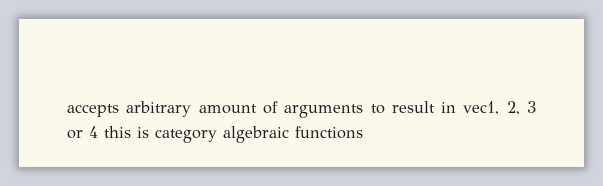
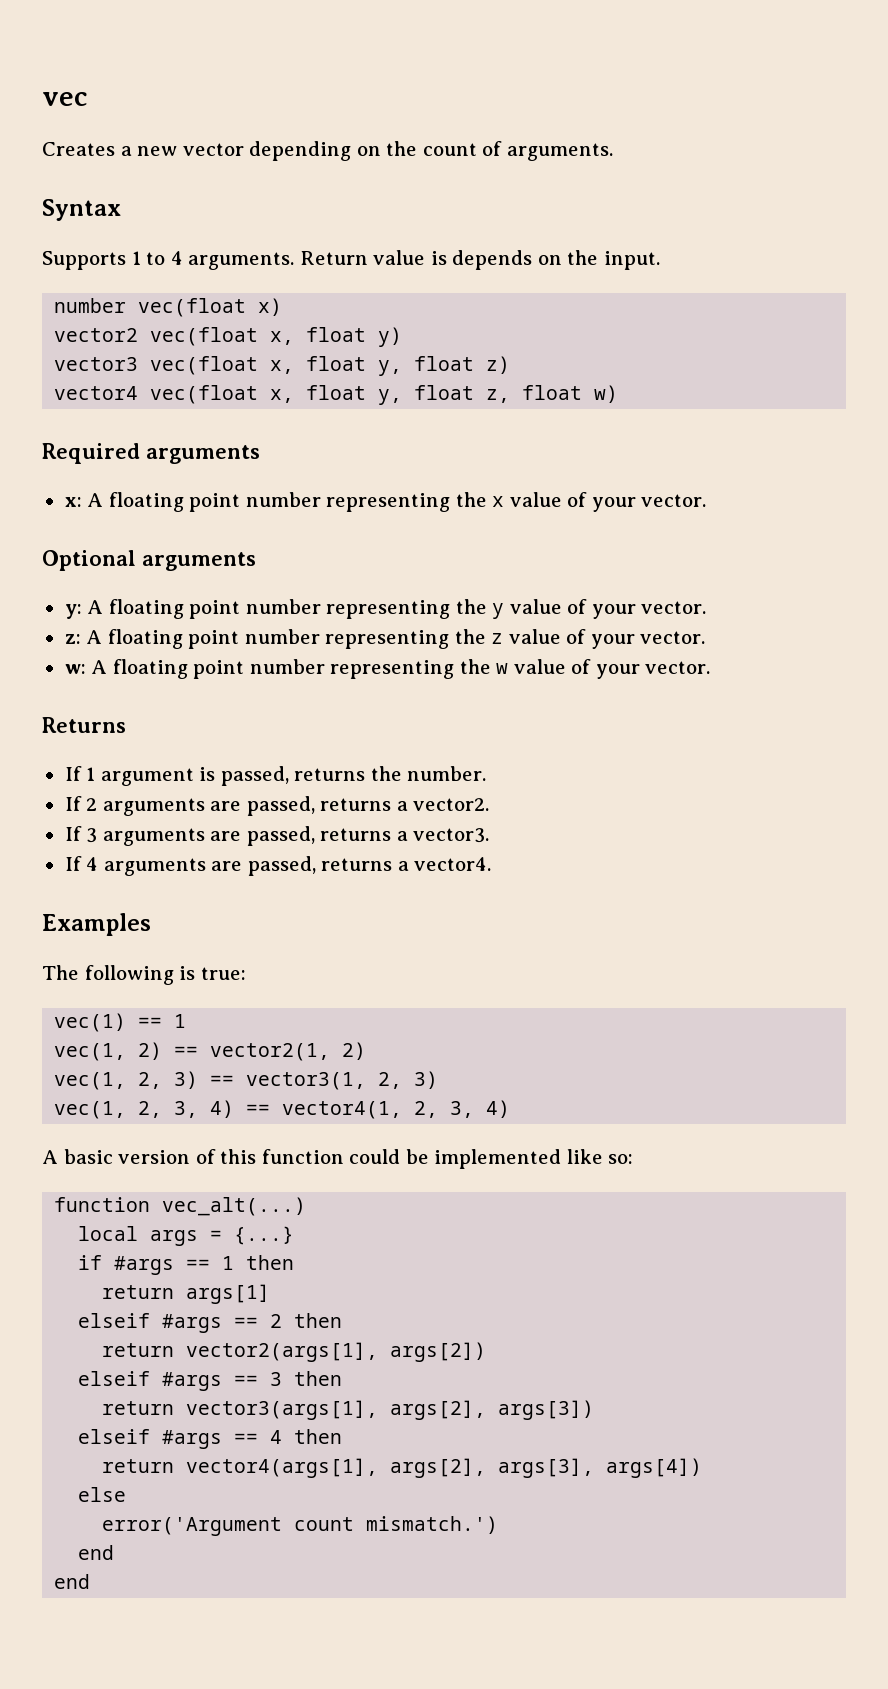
- accepts arbitrary amount of arguments to result in vec1, 2, 3 or 4 this is category algebraic functions
+ vec
+ Creates a new vector depending on the count of arguments.
+ Syntax
+ Supports 1 to 4 arguments. Return value is depends on the input.
+ number vec(float x)
+ vector2 vec(float x, float y)
+ vector3 vec(float x, float y, float z)
+ vector4 vec(float x, float y, float z, float w)
+ Required arguments
+ x: A floating point number representing the x value of your vector.
+ Optional arguments
+ y: A floating point number representing the y value of your vector.
+ z: A floating point number representing the z value of your vector.
+ w: A floating point number representing the w value of your vector.
+ Returns
+ If 1 argument is passed, returns the number.
+ If 2 arguments are passed, returns a vector2.
+ If 3 arguments are passed, returns a vector3.
+ If 4 arguments are passed, returns a vector4.
+ Examples
+ The following is true:
+ vec(1) == 1
+ vec(1, 2) == vector2(1, 2)
+ vec(1, 2, 3) == vector3(1, 2, 3)
+ vec(1, 2, 3, 4) == vector4(1, 2, 3, 4)
+ A basic version of this function could be implemented like so:
+ function vec_alt(...)
+ local args = {...}
+ if #args == 1 then
+ return args[1]
+ elseif #args == 2 then
+ return vector2(args[1], args[2])
+ elseif #args == 3 then
+ return vector3(args[1], args[2], args[3])
+ elseif #args == 4 then
+ return vector4(args[1], args[2], args[3], args[4])
+ else
+ error('Argument count mismatch.')
+ end
+ end

